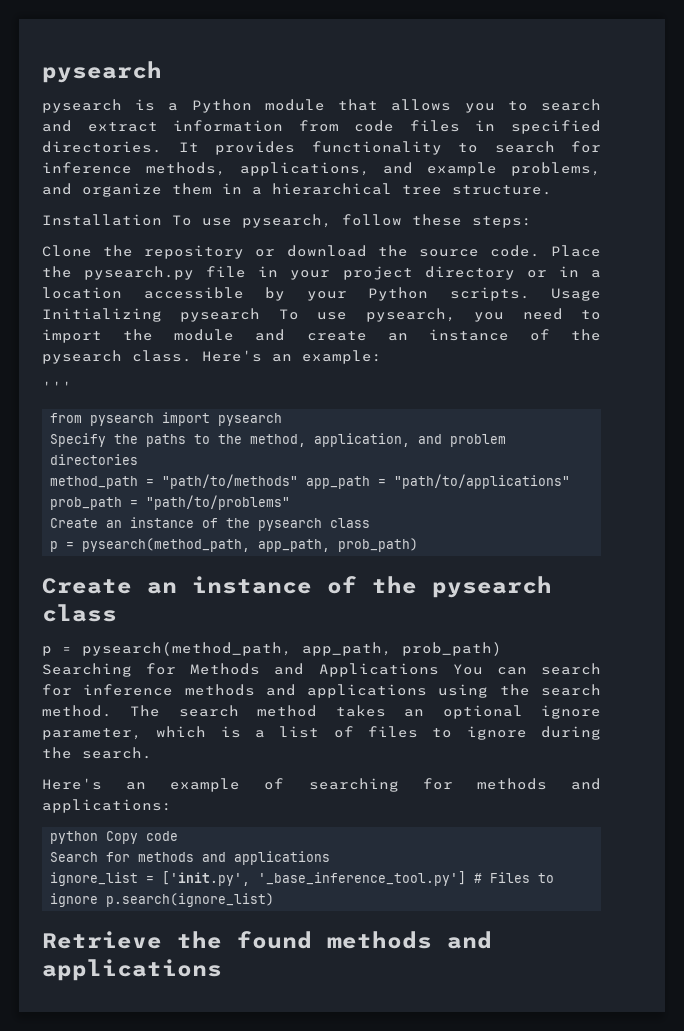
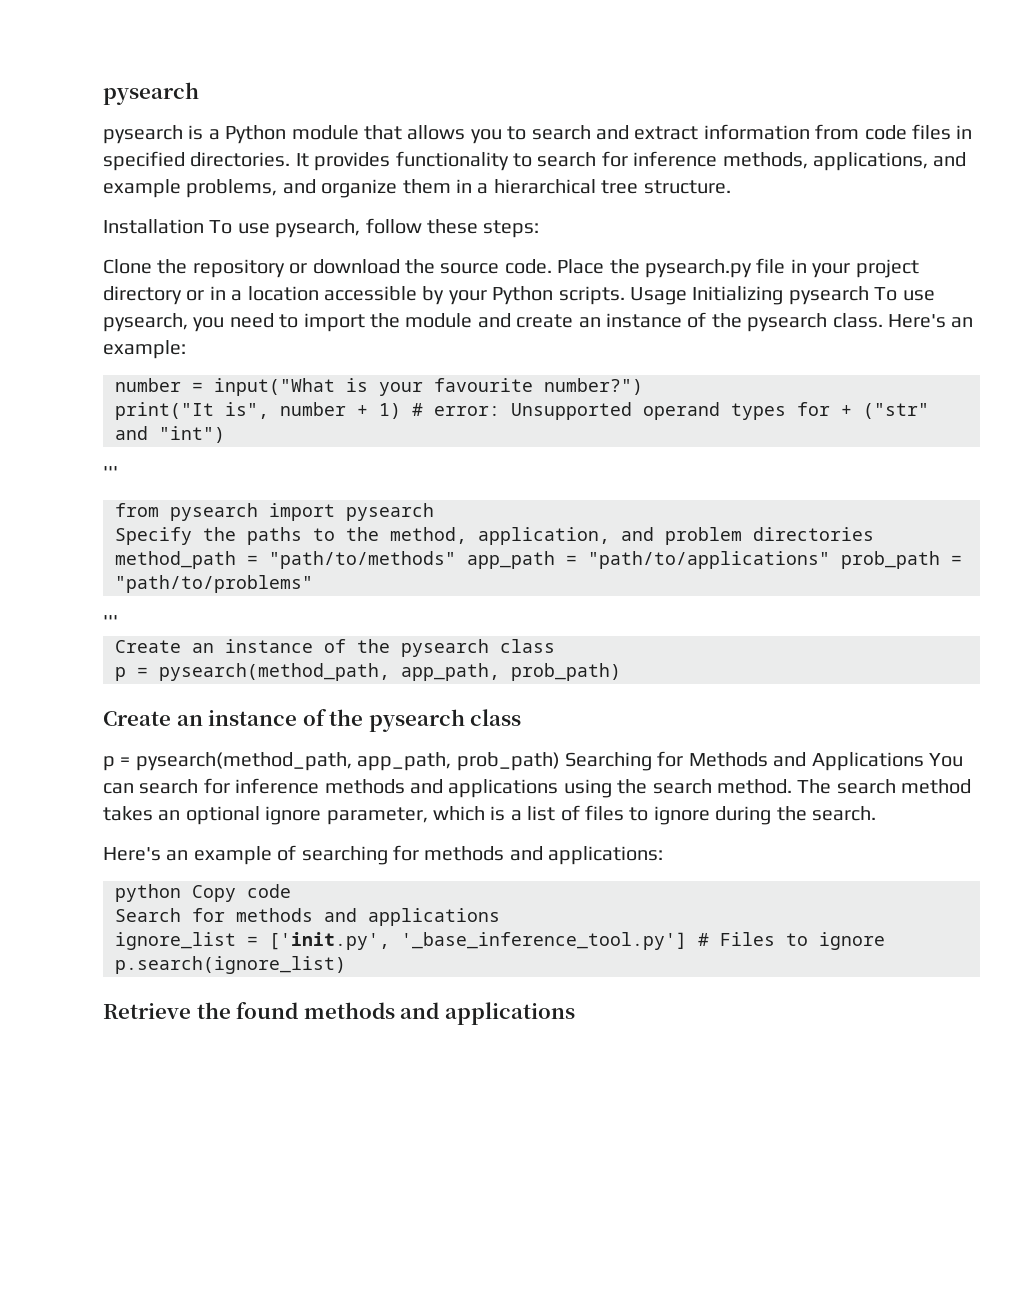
+ number = input("What is your favourite number?")
+ print("It is", number + 1) # error: Unsupported operand types for + ("str" and "int")
  method_path = "path/to/methods" app_path = "path/to/applications" prob_path = "path/to/problems"
+ '''

